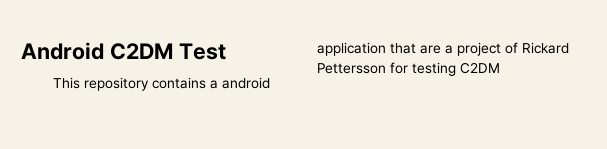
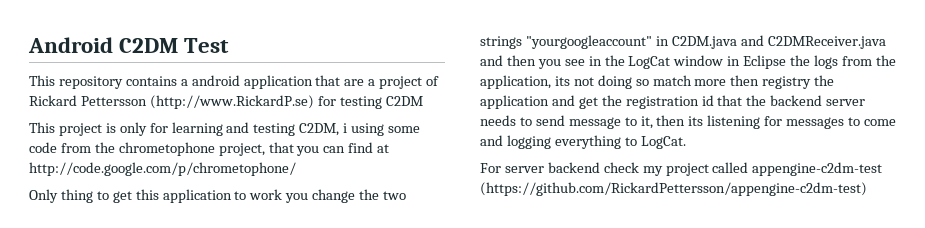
- This repository contains a android application that are a project of Rickard Pettersson for testing C2DM
+ This repository contains a android application that are a project of Rickard Pettersson (http://www.RickardP.se) for testing C2DM
+ This project is only for learning and testing C2DM, i using some code from the chrometophone project, that you can find at http://code.google.com/p/chrometophone/
+ Only thing to get this application to work you change the two strings "yourgoogleaccount" in C2DM.java and C2DMReceiver.java and then you see in the LogCat window in Eclipse the logs from the application, its not doing so match more then registry the application and get the registration id that the backend server needs to send message to it, then its listening for messages to come and logging everything to LogCat.
+ For server backend check my project called appengine-c2dm-test (https://github.com/RickardPettersson/appengine-c2dm-test)

